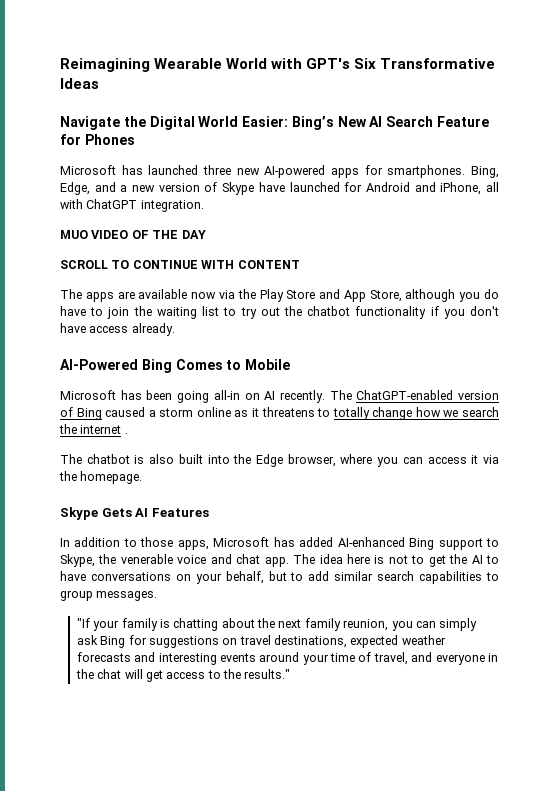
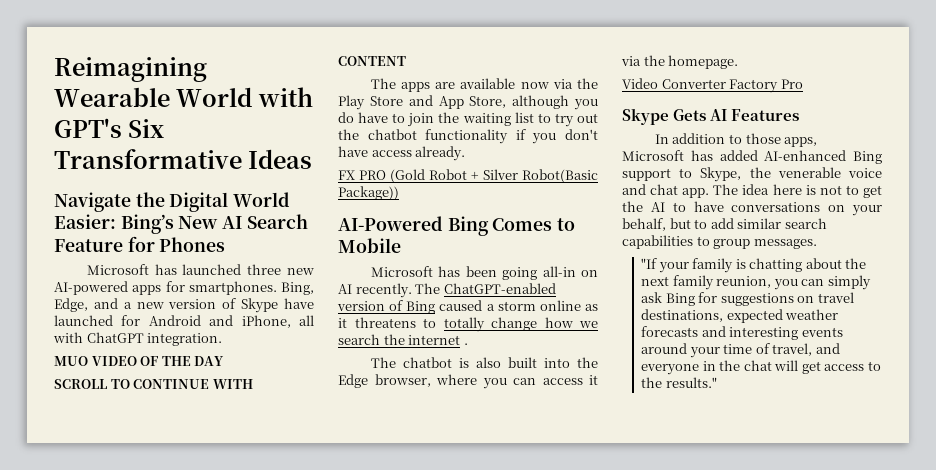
+ FX PRO (Gold Robot + Silver Robot(Basic Package))
+ Video Converter Factory Pro

